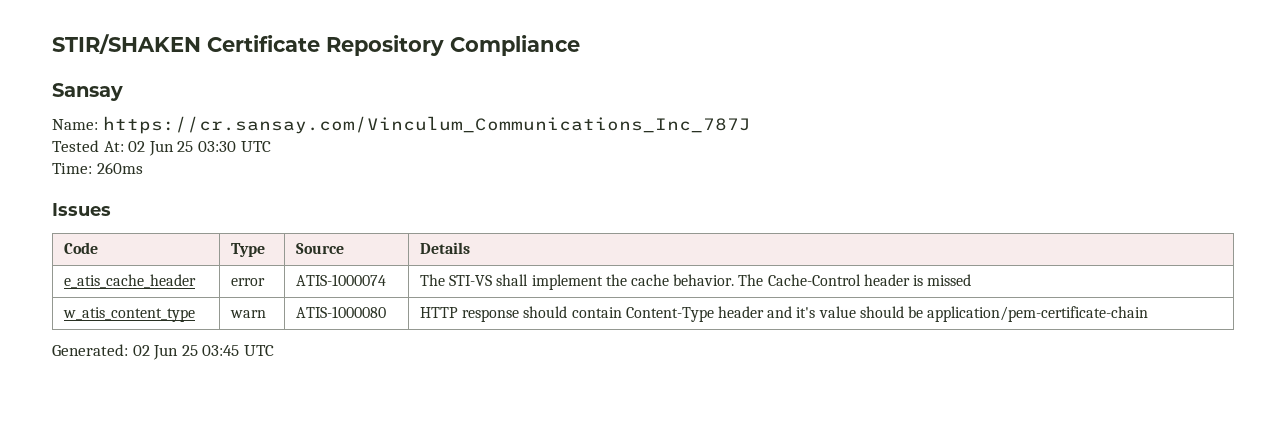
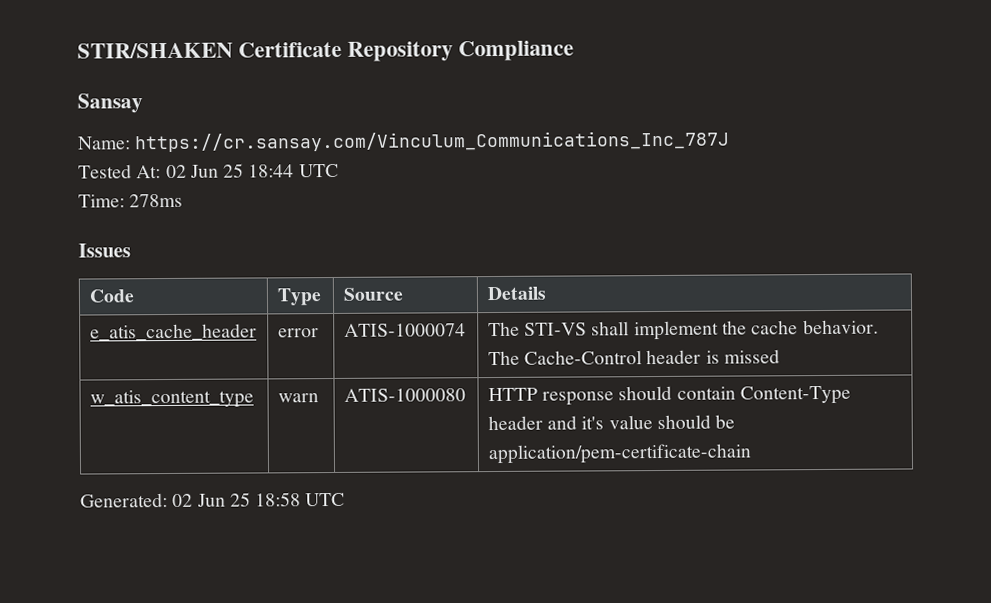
- Tested At: 02 Jun 25 03:30 UTC
+ Tested At: 02 Jun 25 18:44 UTC
- Time: 260ms
+ Time: 278ms
- Generated: 02 Jun 25 03:45 UTC
+ Generated: 02 Jun 25 18:58 UTC

